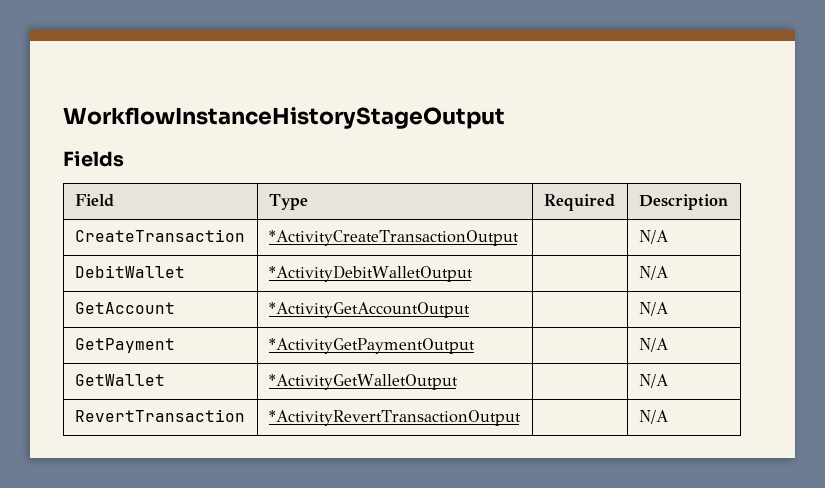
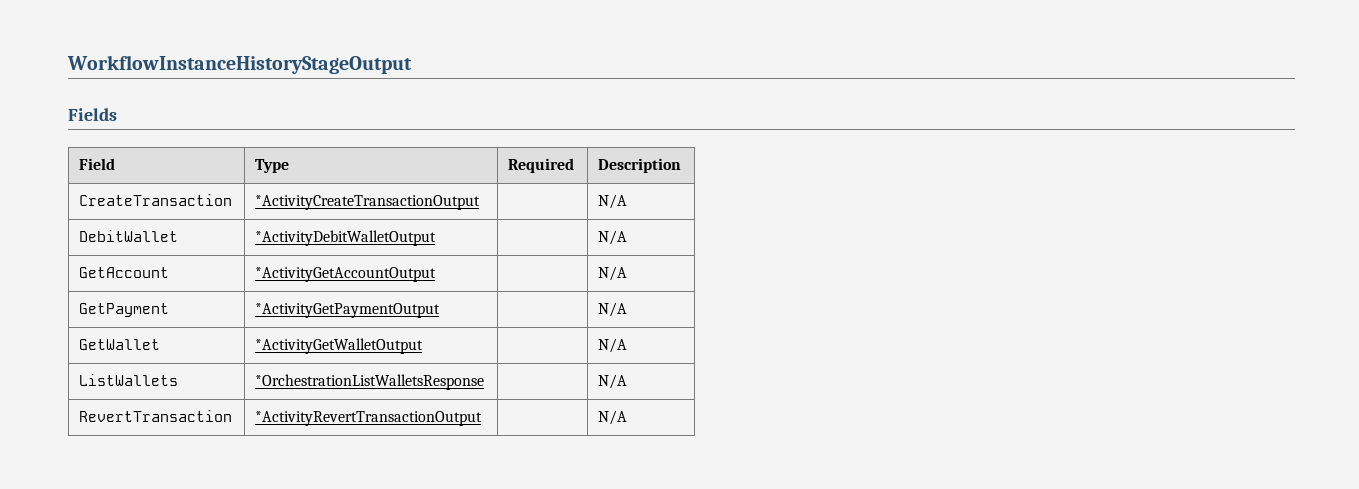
+ ListWallets | *OrchestrationListWalletsResponse | | N/A

